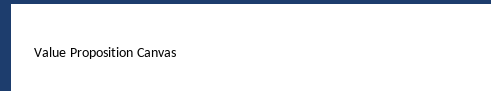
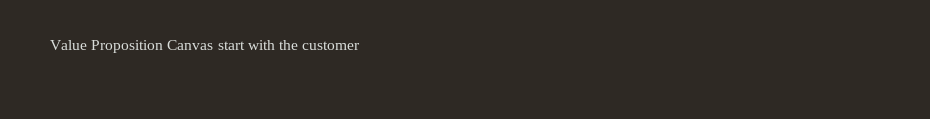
- Value Proposition Canvas
+ Value Proposition Canvas start with the customer

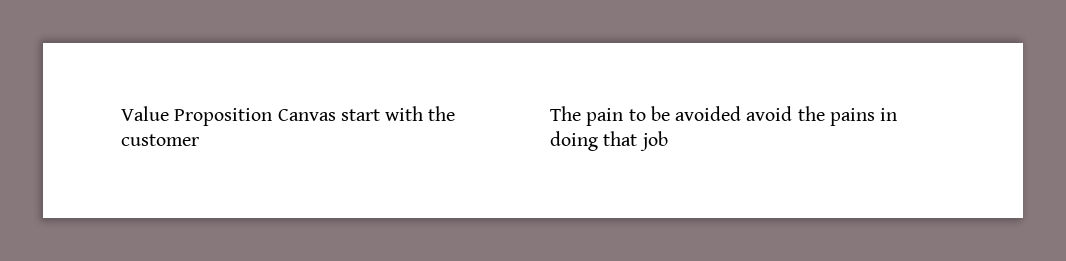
+ The pain to be avoided avoid the pains in doing that job

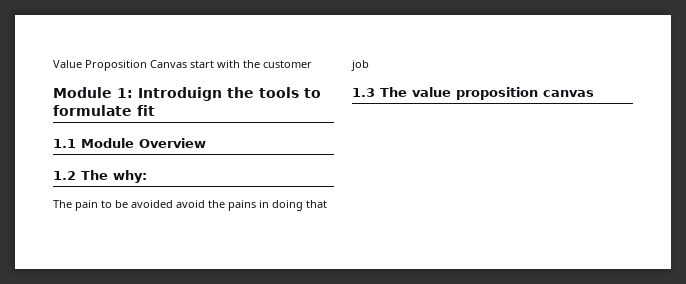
+ Module 1: Introduign the tools to formulate fit
+ 1.1 Module Overview
+ 1.2 The why:
+ 1.3 The value proposition canvas

